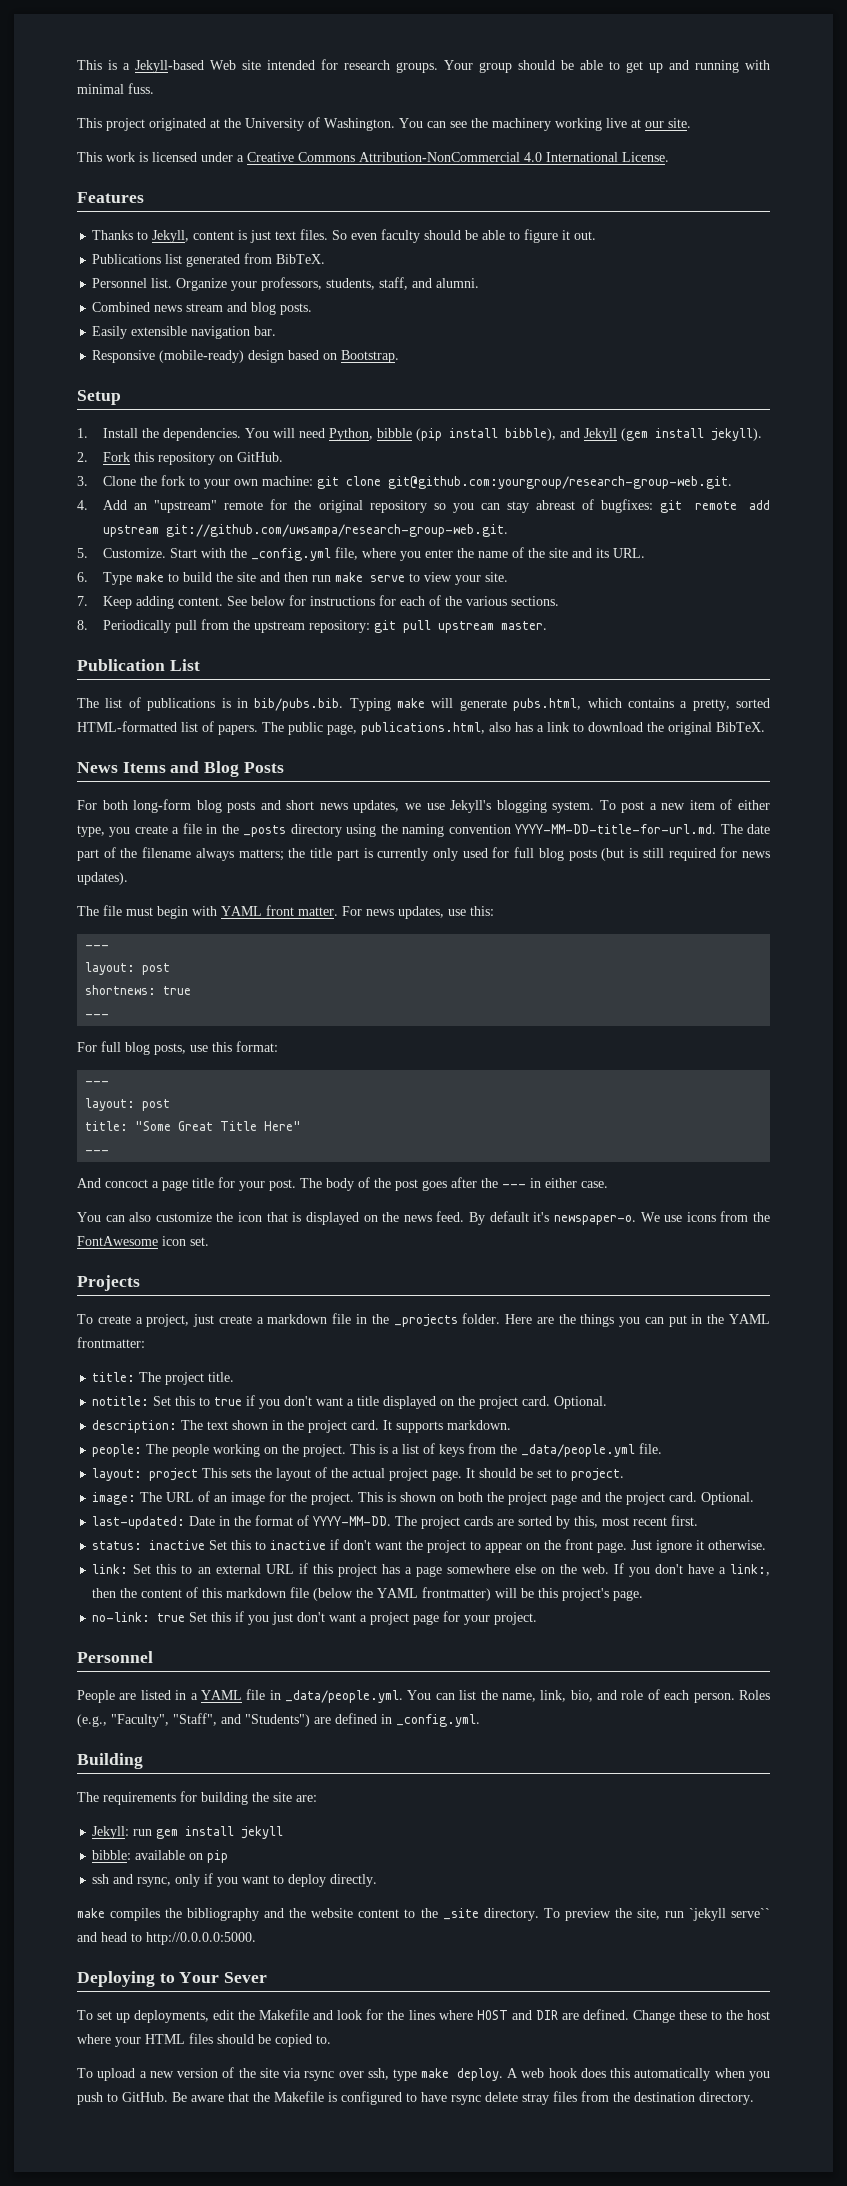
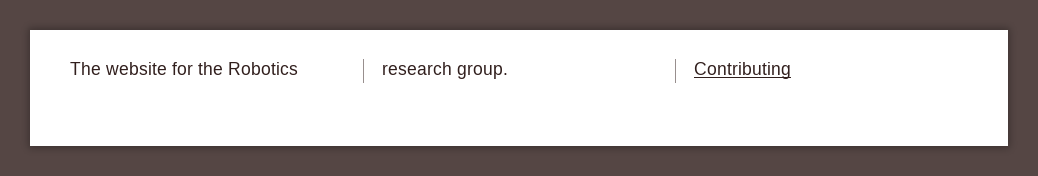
- This is a Jekyll-based Web site intended for research groups. Your group should be able to get up and running with minimal fuss.
- This project originated at the University of Washington. You can see the machinery working live at our site.
- This work is licensed under a Creative Commons Attribution-NonCommercial 4.0 International License.
- Features
- Thanks to Jekyll, content is just text files. So even faculty should be able to figure it out.
- Publications list generated from BibTeX.
- Personnel list. Organize your professors, students, staff, and alumni.
- Combined news stream and blog posts.
- Easily extensible navigation bar.
- Responsive (mobile-ready) design based on Bootstrap.
- Setup
- 1. Install the dependencies. You will need Python, bibble (pip install bibble), and Jekyll (gem install jekyll).
- 2. Fork this repository on GitHub.
- 3. Clone the fork to your own machine: git clone git@github.com:yourgroup/research-group-web.git.
- 4. Add an "upstream" remote for the original repository so you can stay abreast of bugfixes: git remote add upstream git://github.com/uwsampa/research-group-web.git.
- 5. Customize. Start with the _config.yml file, where you enter the name of the site and its URL.
- 6. Type make to build the site and then run make serve to view your site.
- 7. Keep adding content. See below for instructions for each of the various sections.
- 8. Periodically pull from the upstream repository: git pull upstream master.
- Publication List
- The list of publications is in bib/pubs.bib. Typing make will generate pubs.html, which contains a pretty, sorted HTML-formatted list of papers. The public page, publications.html, also has a link to download the original BibTeX.
- News Items and Blog Posts
- For both long-form blog posts and short news updates, we use Jekyll's blogging system. To post a new item of either type, you create a file in the _posts directory using the naming convention YYYY-MM-DD-title-for-url.md. The date part of the filename always matters; the title part is currently only used for full blog posts (but is still required for news updates).
- The file must begin with YAML front matter. For news updates, use this:
- ---
- layout: post
- shortnews: true
- ---
- For full blog posts, use this format:
- ---
- layout: post
- title: "Some Great Title Here"
- ---
- And concoct a page title for your post. The body of the post goes after the --- in either case.
- You can also customize the icon that is displayed on the news feed. By default it's newspaper-o. We use icons from the FontAwesome icon set.
- Projects
- To create a project, just create a markdown file in the _projects folder. Here are the things you can put in the YAML frontmatter:
- title: The project title.
- notitle: Set this to true if you don't want a title displayed on the project card. Optional.
- description: The text shown in the project card. It supports markdown.
- people: The people working on the project. This is a list of keys from the _data/people.yml file.
- layout: project This sets the layout of the actual project page. It should be set to project.
- image: The URL of an image for the project. This is shown on both the project page and the project card. Optional.
- last-updated: Date in the format of YYYY-MM-DD. The project cards are sorted by this, most recent first.
- status: inactive Set this to inactive if don't want the project to appear on the front page. Just ignore it otherwise.
- link: Set this to an external URL if this project has a page somewhere else on the web. If you don't have a link:, then the content of this markdown file (below the YAML frontmatter) will be this project's page.
- no-link: true Set this if you just don't want a project page for your project.
- Personnel
- People are listed in a YAML file in _data/people.yml. You can list the name, link, bio, and role of each person. Roles (e.g., "Faculty", "Staff", and "Students") are defined in _config.yml.
- Building
- The requirements for building the site are:
- Jekyll: run gem install jekyll
- bibble: available on pip
- ssh and rsync, only if you want to deploy directly.
- make compiles the bibliography and the website content to the _site directory. To preview the site, run `jekyll serve`` and head to http://0.0.0.0:5000.
- Deploying to Your Sever
- To set up deployments, edit the Makefile and look for the lines where HOST and DIR are defined. Change these to the host where your HTML files should be copied to.
- To upload a new version of the site via rsync over ssh, type make deploy. A web hook does this automatically when you push to GitHub. Be aware that the Makefile is configured to have rsync delete stray files from the destination directory.
+ The website for the Robotics research group.
+ Contributing

